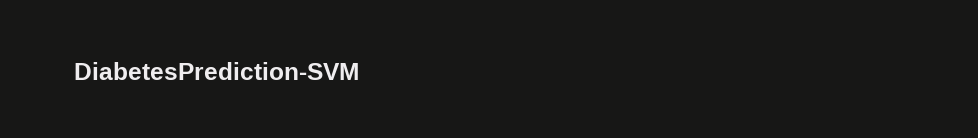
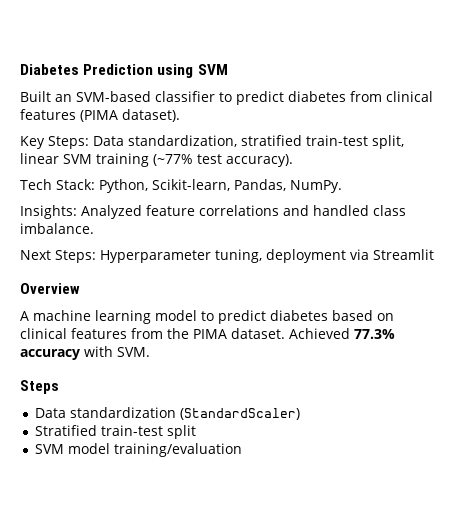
- DiabetesPrediction-SVM
+ Diabetes Prediction using SVM
+ Built an SVM-based classifier to predict diabetes from clinical features (PIMA dataset).
+ Key Steps: Data standardization, stratified train-test split, linear SVM training (~77% test accuracy).
+ Tech Stack: Python, Scikit-learn, Pandas, NumPy.
+ Insights: Analyzed feature correlations and handled class imbalance.
+ Next Steps: Hyperparameter tuning, deployment via Streamlit
+ Overview
+ A machine learning model to predict diabetes based on clinical features from the PIMA dataset. Achieved 77.3% accuracy with SVM.
+ Steps
+ Data standardization (StandardScaler)
+ Stratified train-test split
+ SVM model training/evaluation

